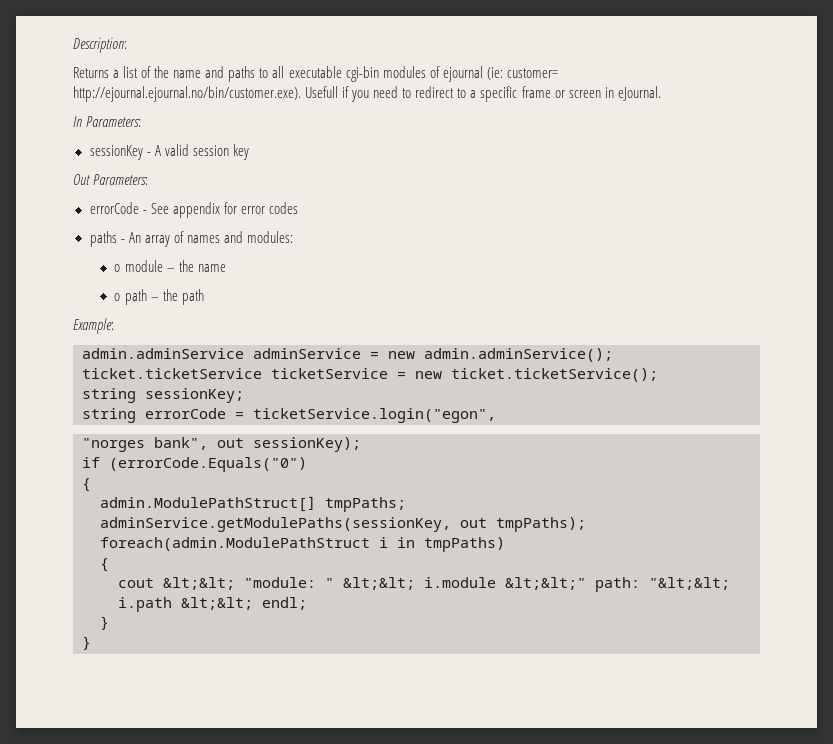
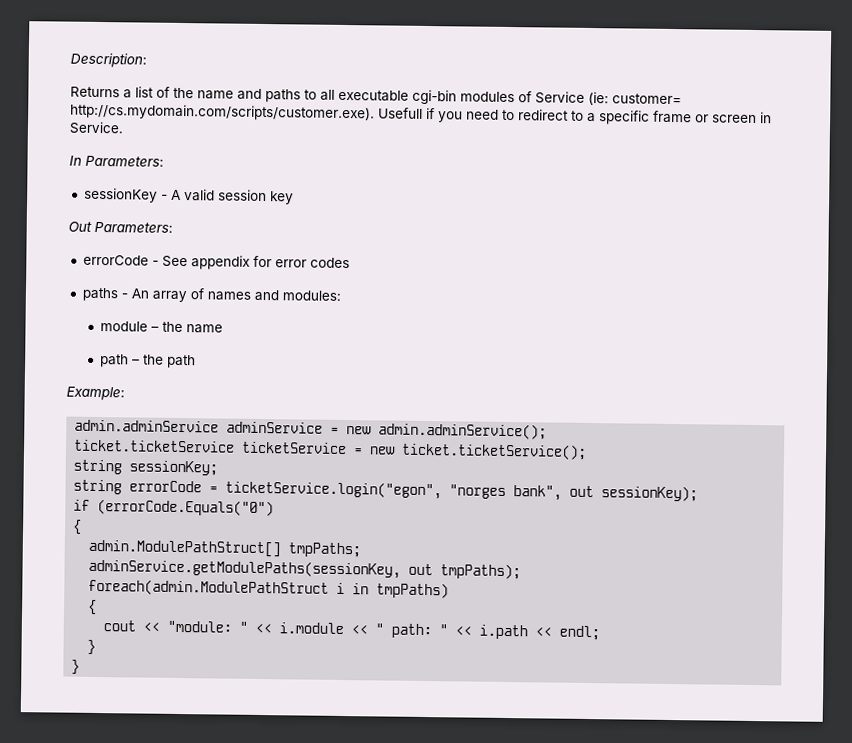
- Returns a list of the name and paths to all executable cgi-bin modules of ejournal (ie: customer= http://ejournal.ejournal.no/bin/customer.exe). Usefull if you need to redirect to a specific frame or screen in eJournal.
+ Returns a list of the name and paths to all executable cgi-bin modules of Service (ie: customer= http://cs.mydomain.com/scripts/customer.exe). Usefull if you need to redirect to a specific frame or screen in Service.
- o module – the name
+ module – the name
- o path – the path
+ path – the path
- string errorCode = ticketService.login("egon",
- "norges bank", out sessionKey);
+ string errorCode = ticketService.login("egon", "norges bank", out sessionKey);
- cout &lt;&lt; "module: " &lt;&lt; i.module &lt;&lt;" path: "&lt;&lt; i.path &lt;&lt; endl;
+ cout << "module: " << i.module << " path: " << i.path << endl;

